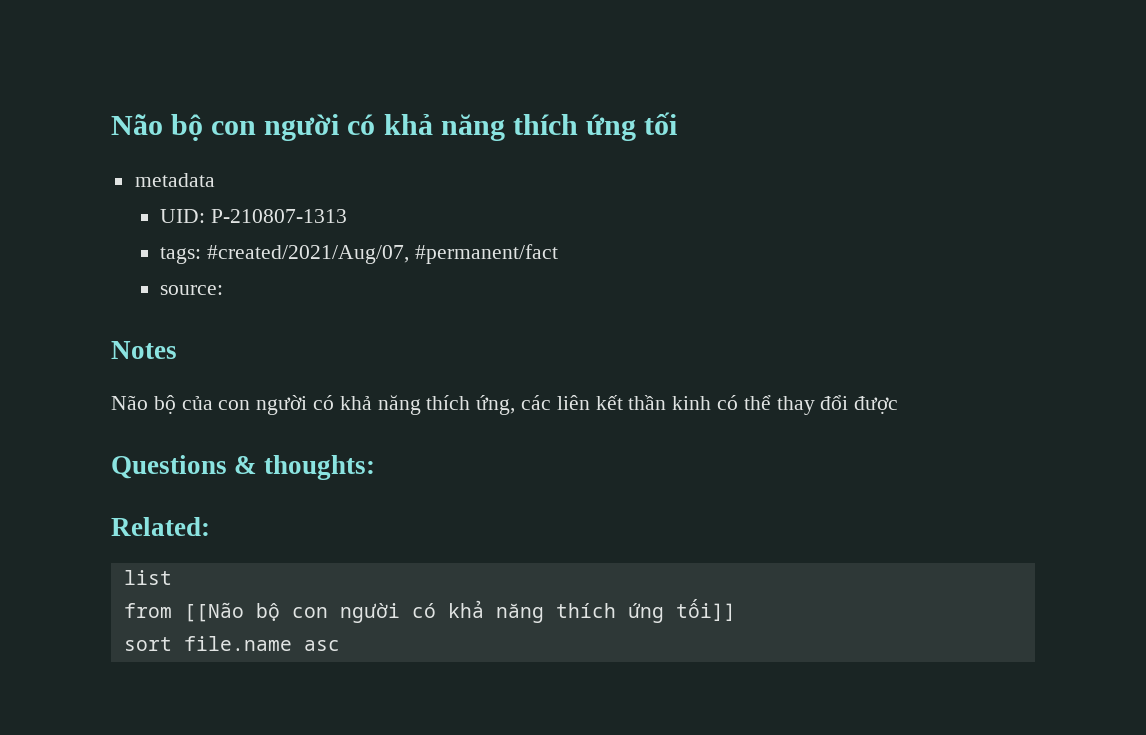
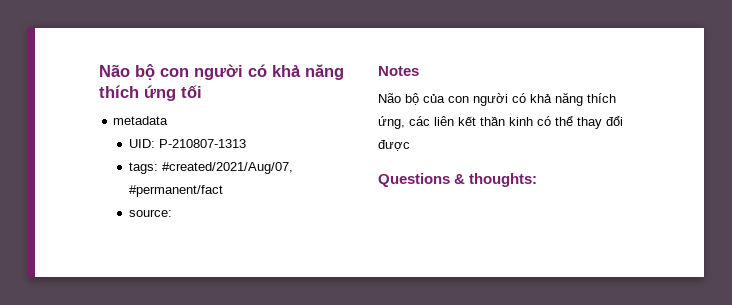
- Related:
- list
- from [[Não bộ con người có khả năng thích ứng tối]]
- sort file.name asc

